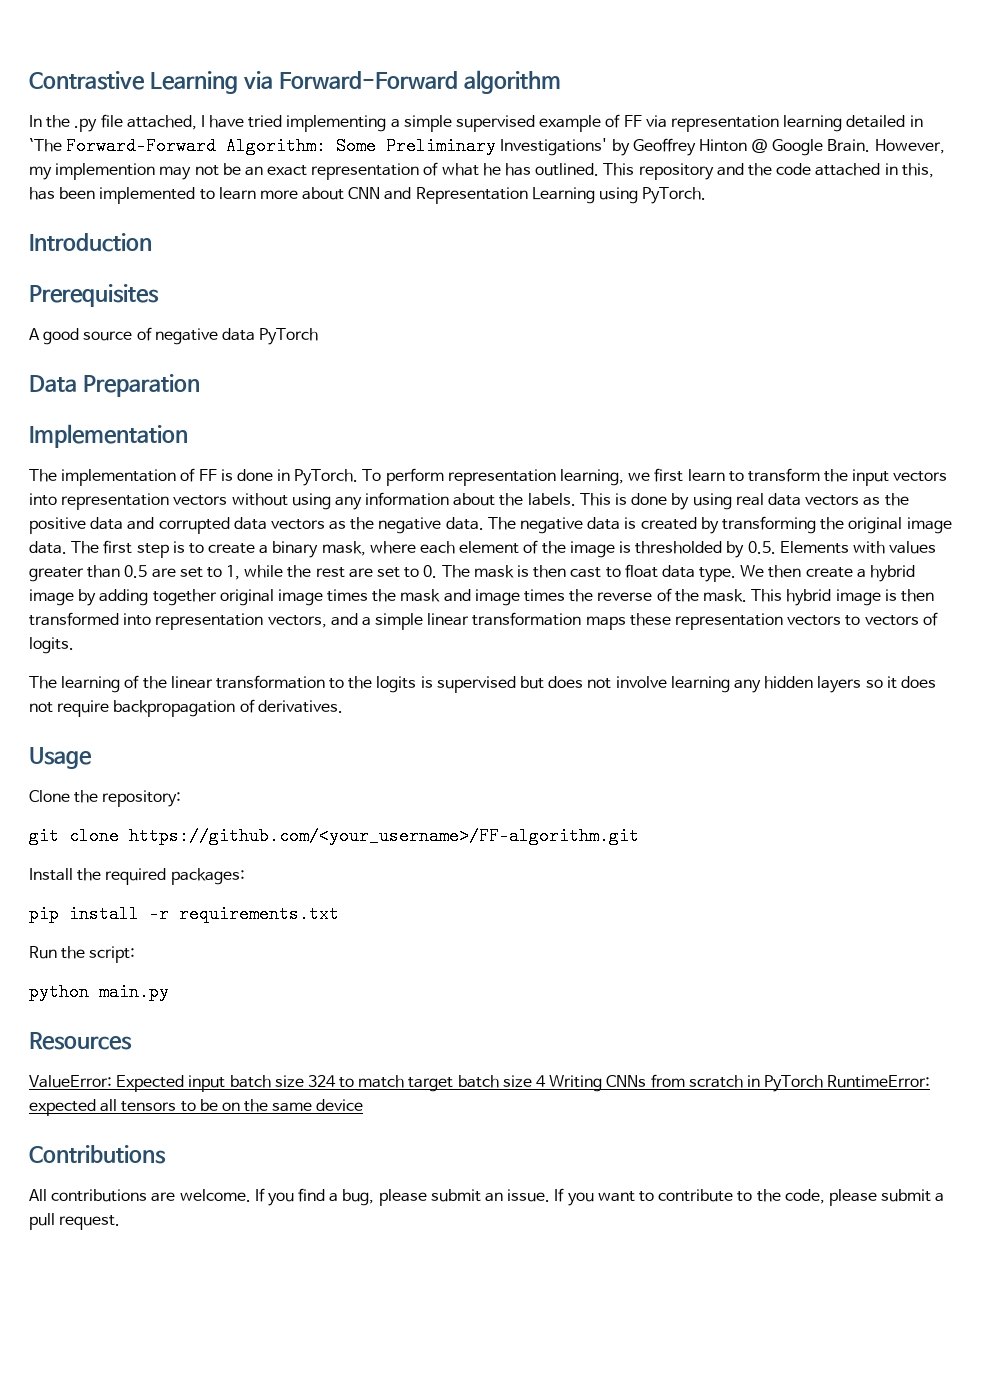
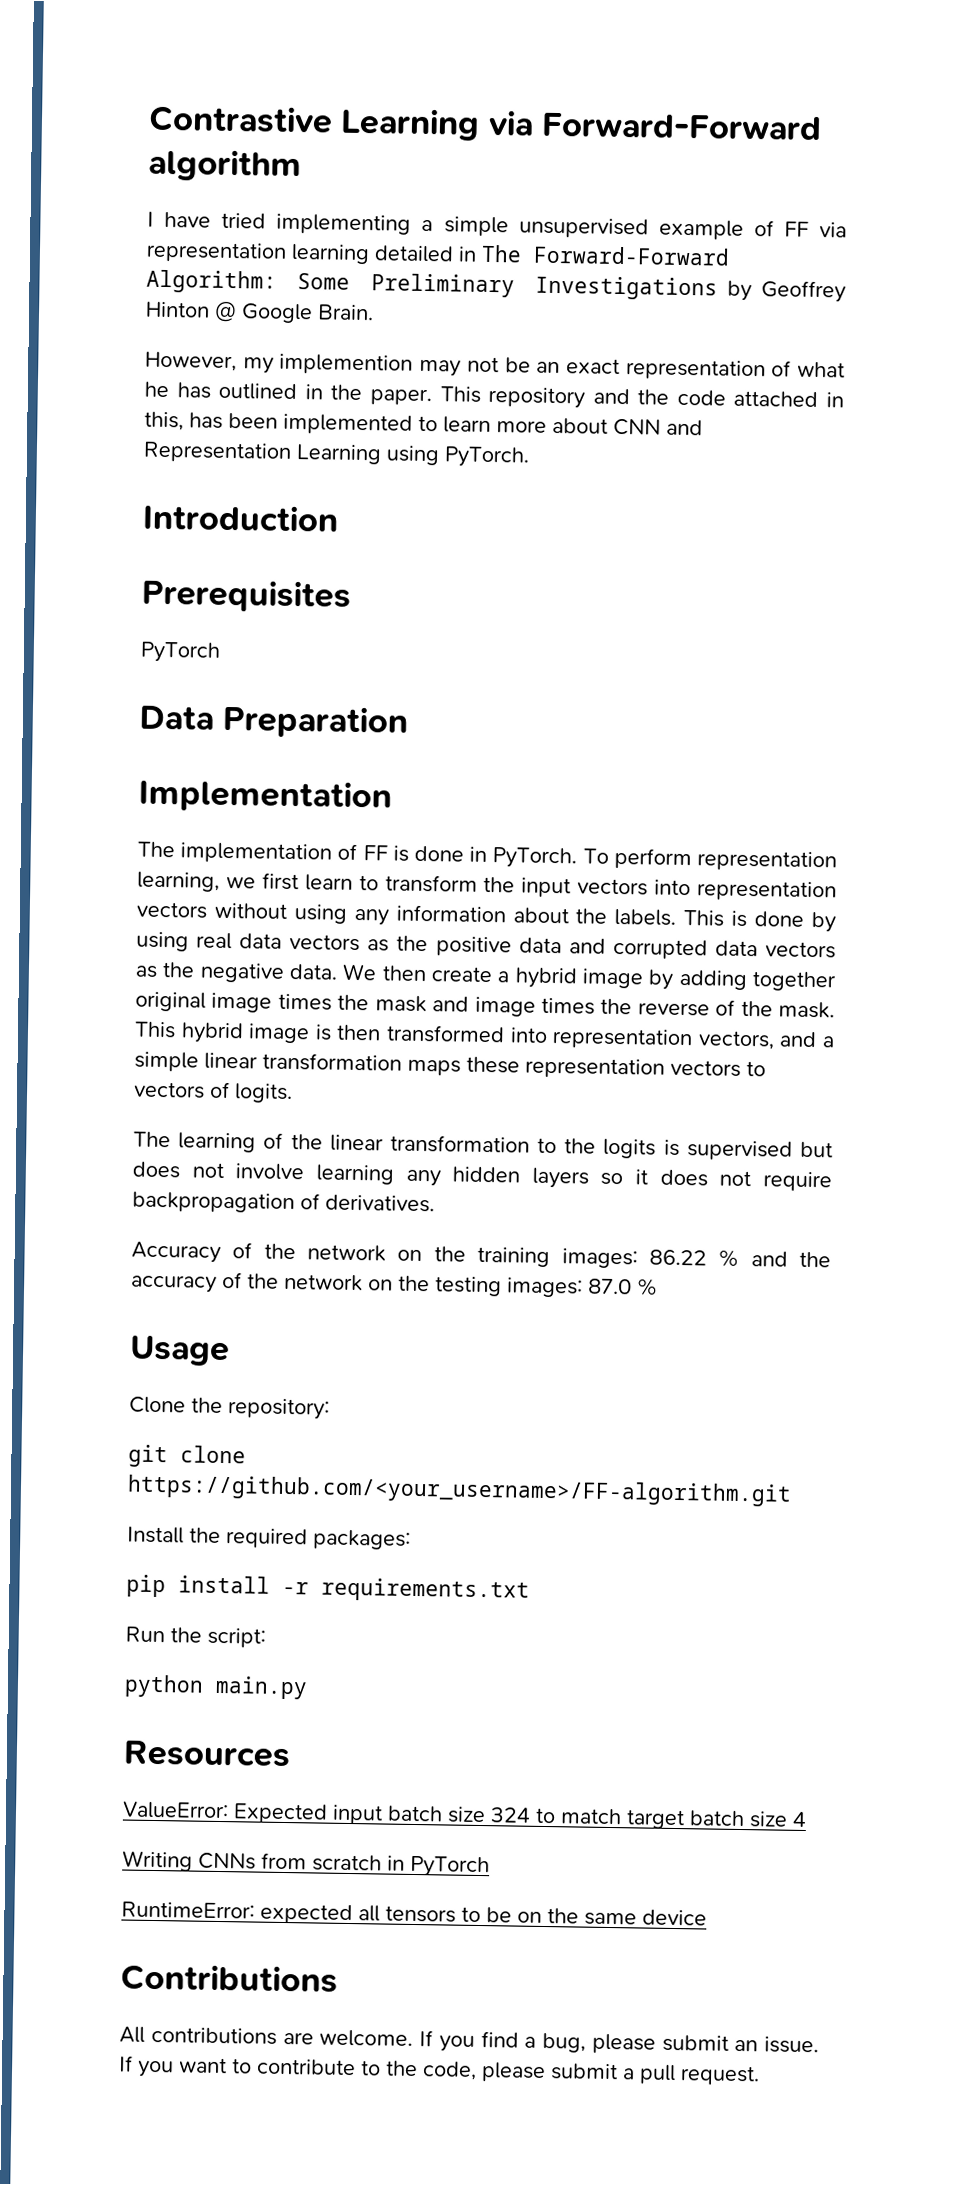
- In the .py file attached, I have tried implementing a simple supervised example of FF via representation learning detailed in `The Forward-Forward Algorithm: Some Preliminary Investigations' by Geoffrey Hinton @ Google Brain. However, my implemention may not be an exact representation of what he has outlined.
+ I have tried implementing a simple unsupervised example of FF via representation learning detailed in The Forward-Forward Algorithm: Some Preliminary Investigations by Geoffrey Hinton @ Google Brain.
+ However, my implemention may not be an exact representation of what he has outlined in the paper.
  Prerequisites
- A good source of negative data PyTorch
+ PyTorch
- The negative data is created by transforming the original image data. The first step is to create a binary mask, where each element of the image is thresholded by 0.5. Elements with values greater than 0.5 are set to 1, while the rest are set to 0. The mask is then cast to float data type.
+ Accuracy of the network on the training images: 86.22 % and the accuracy of the network on the testing images: 87.0 %
- ValueError: Expected input batch size 324 to match target batch size 4 Writing CNNs from scratch in PyTorch RuntimeError: expected all tensors to be on the same device
+ ValueError: Expected input batch size 324 to match target batch size 4
+ Writing CNNs from scratch in PyTorch
+ RuntimeError: expected all tensors to be on the same device

